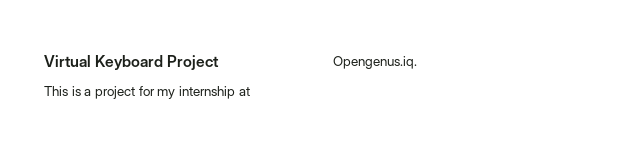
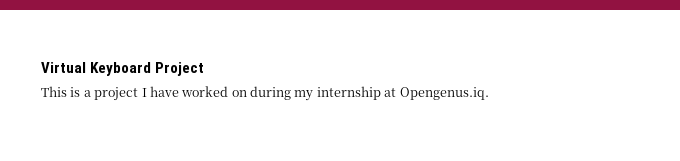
- This is a project for my internship at Opengenus.iq.
+ This is a project I have worked on during my internship at Opengenus.iq.

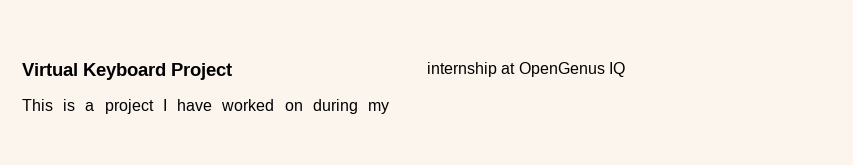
- This is a project I have worked on during my internship at Opengenus.iq.
+ This is a project I have worked on during my internship at OpenGenus IQ

